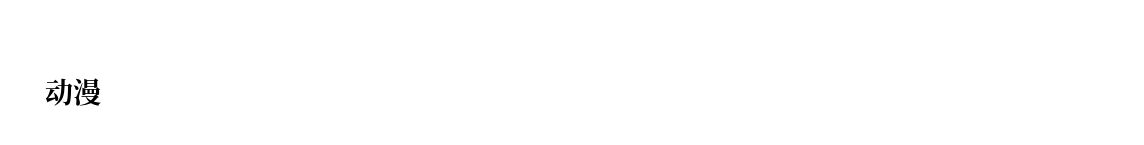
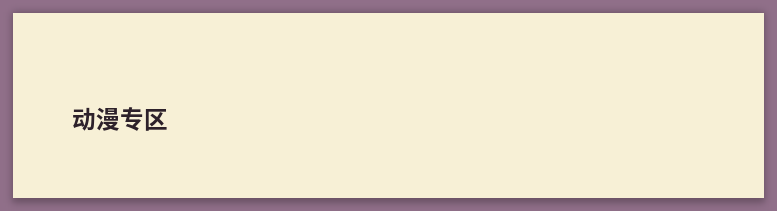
- 动漫
+ 动漫专区

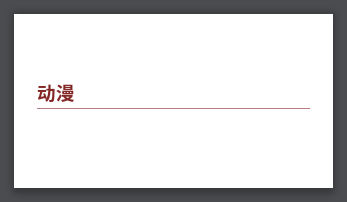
- 动漫专区
+ 动漫

